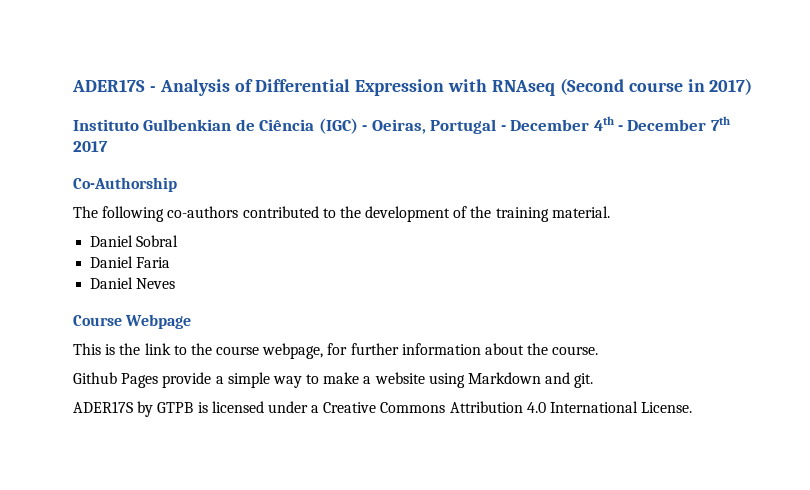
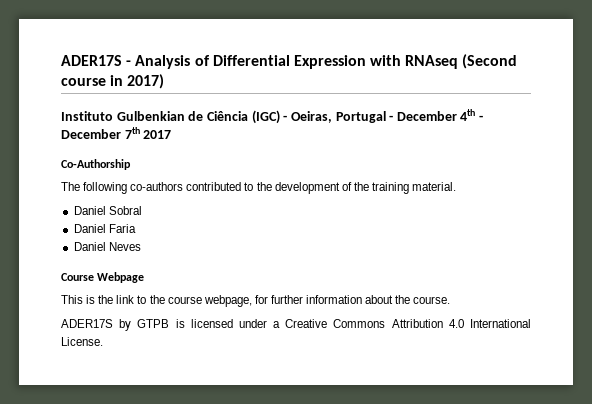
- Github Pages provide a simple way to make a website using Markdown and git.

